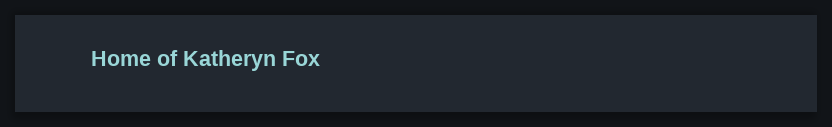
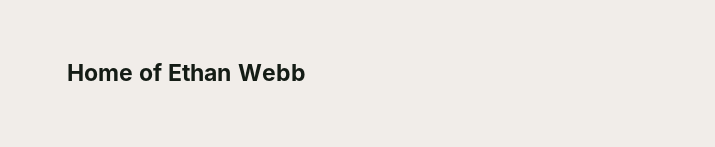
- Home of Katheryn Fox
+ Home of Ethan Webb

